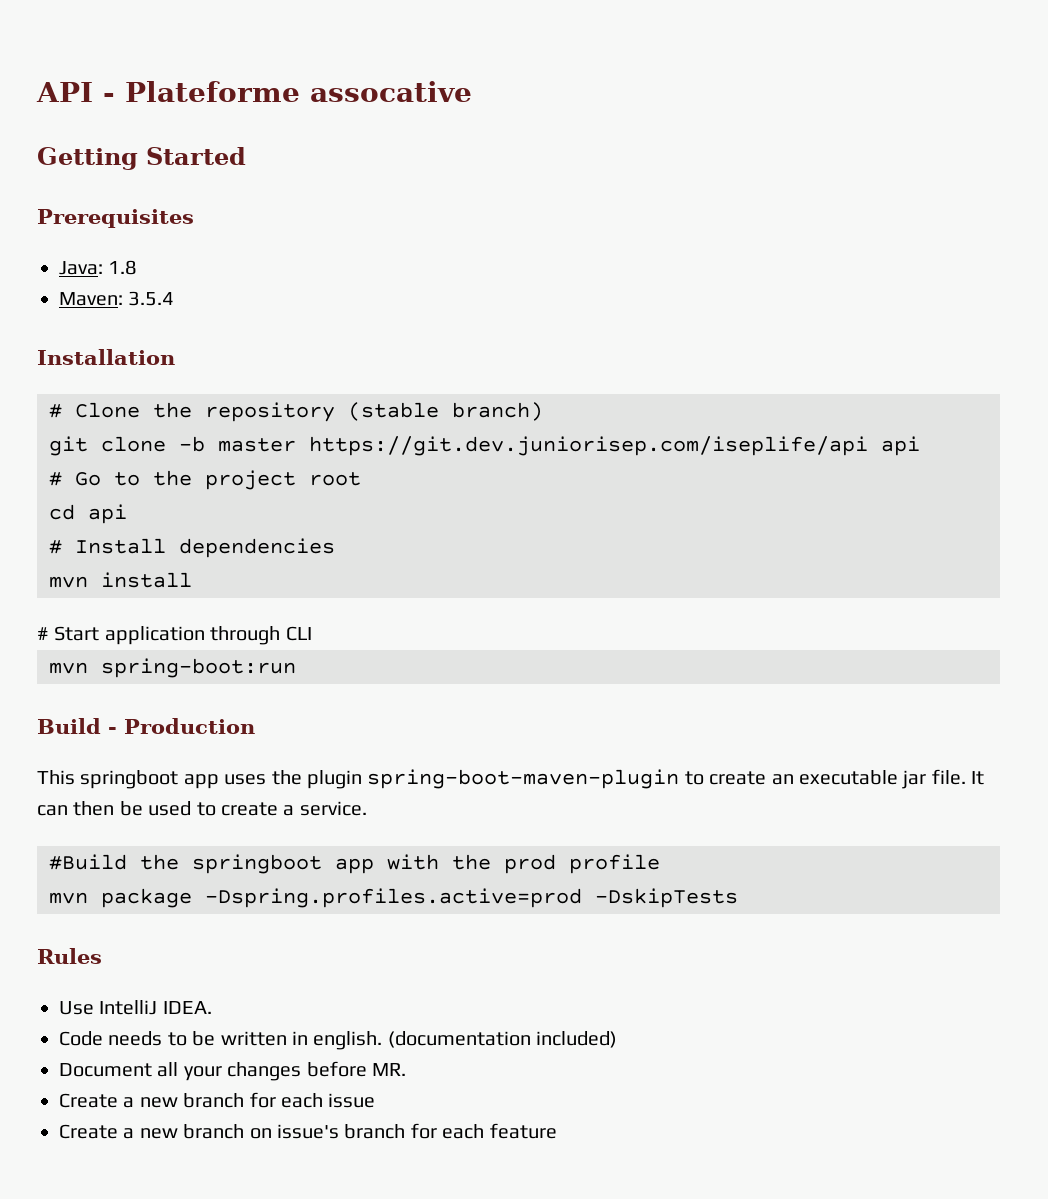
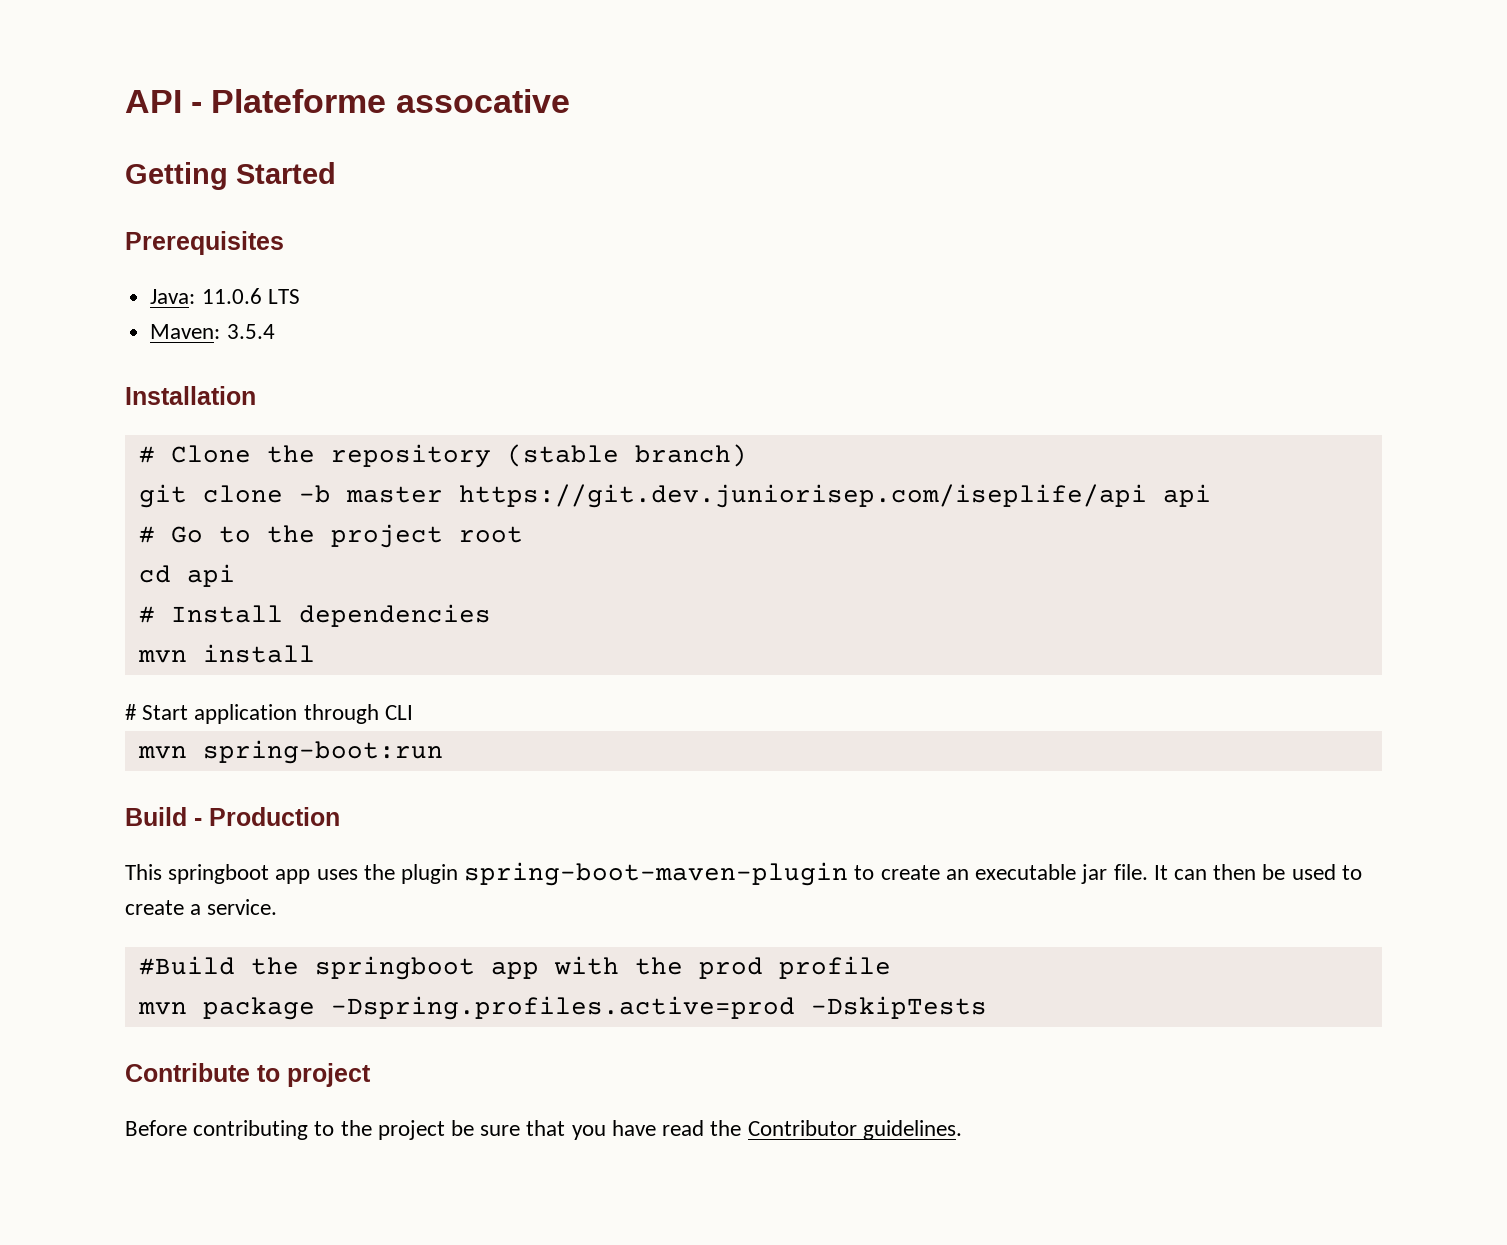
- Java: 1.8
+ Java: 11.0.6 LTS
- Rules
- Use IntelliJ IDEA.
- Code needs to be written in english. (documentation included)
- Document all your changes before MR.
- Create a new branch for each issue
- Create a new branch on issue's branch for each feature
+ Contribute to project
+ Before contributing to the project be sure that you have read the Contributor guidelines.

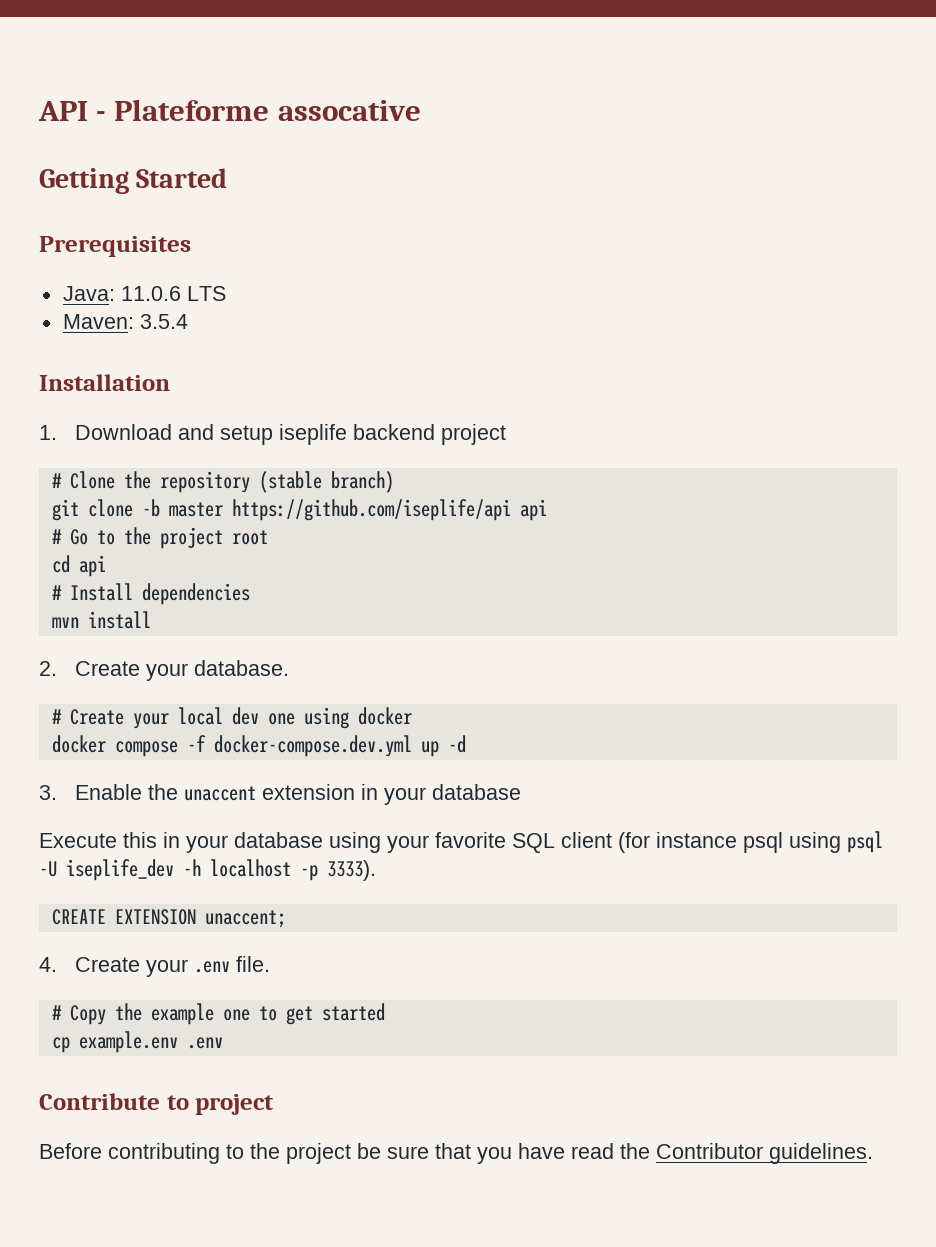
+ 1. Download and setup iseplife backend project
- git clone -b master https://git.dev.juniorisep.com/iseplife/api api
+ git clone -b master https://github.com/iseplife/api api
- # Start application through CLI
- mvn spring-boot:run
- Build - Production
- This springboot app uses the plugin spring-boot-maven-plugin to create an executable jar file. It can then be used to create a service.
- #Build the springboot app with the prod profile
- mvn package -Dspring.profiles.active=prod -DskipTests
+ 2. Create your database.
+ # Create your local dev one using docker
+ docker compose -f docker-compose.dev.yml up -d
+ 3. Enable the unaccent extension in your database
+ Execute this in your database using your favorite SQL client (for instance psql using psql -U iseplife_dev -h localhost -p 3333).
+ CREATE EXTENSION unaccent;
+ 4. Create your .env file.
+ # Copy the example one to get started
+ cp example.env .env

